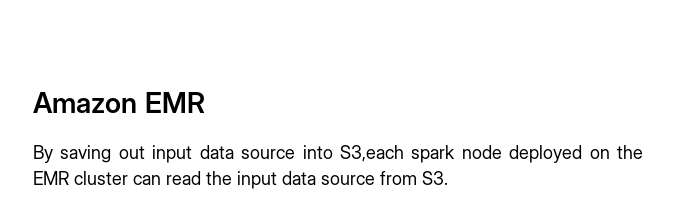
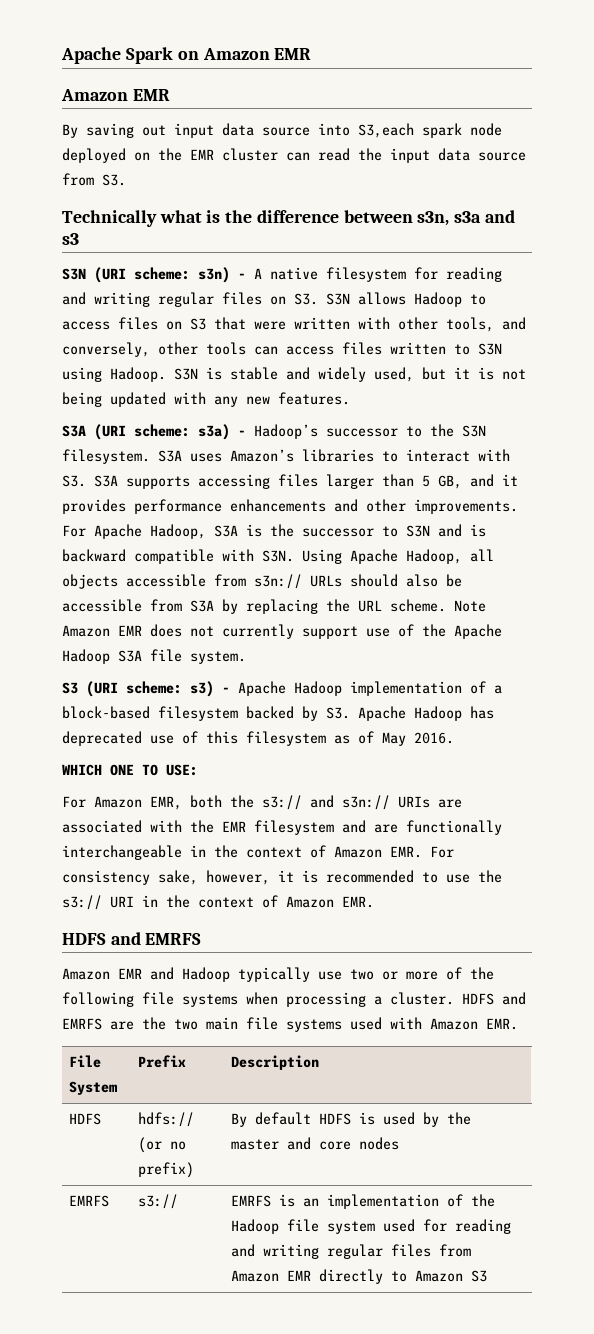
+ Apache Spark on Amazon EMR
+ Technically what is the difference between s3n, s3a and s3
+ S3N (URI scheme: s3n) - A native filesystem for reading and writing regular files on S3. S3N allows Hadoop to access files on S3 that were written with other tools, and conversely, other tools can access files written to S3N using Hadoop. S3N is stable and widely used, but it is not being updated with any new features.
+ S3A (URI scheme: s3a) - Hadoop’s successor to the S3N filesystem. S3A uses Amazon’s libraries to interact with S3. S3A supports accessing files larger than 5 GB, and it provides performance enhancements and other improvements. For Apache Hadoop, S3A is the successor to S3N and is backward compatible with S3N. Using Apache Hadoop, all objects accessible from s3n:// URLs should also be accessible from S3A by replacing the URL scheme. Note Amazon EMR does not currently support use of the Apache Hadoop S3A file system.
+ S3 (URI scheme: s3) - Apache Hadoop implementation of a block-based filesystem backed by S3. Apache Hadoop has deprecated use of this filesystem as of May 2016.
+ WHICH ONE TO USE:
+ For Amazon EMR, both the s3:// and s3n:// URIs are associated with the EMR filesystem and are functionally interchangeable in the context of Amazon EMR. For consistency sake, however, it is recommended to use the s3:// URI in the context of Amazon EMR.
+ HDFS and EMRFS
+ Amazon EMR and Hadoop typically use two or more of the following file systems when processing a cluster. HDFS and EMRFS are the two main file systems used with Amazon EMR.
+ File System | Prefix | Description
+ HDFS | hdfs:// (or no prefix) | By default HDFS is used by the master and core nodes
+ EMRFS | s3:// | EMRFS is an implementation of the Hadoop file system used for reading and writing regular files from Amazon EMR directly to Amazon S3

